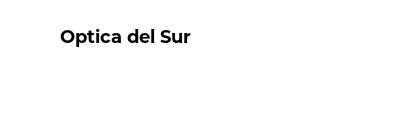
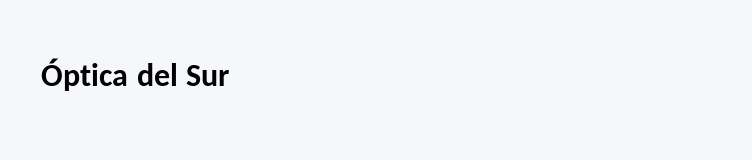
- Optica del Sur
+ Óptica del Sur

